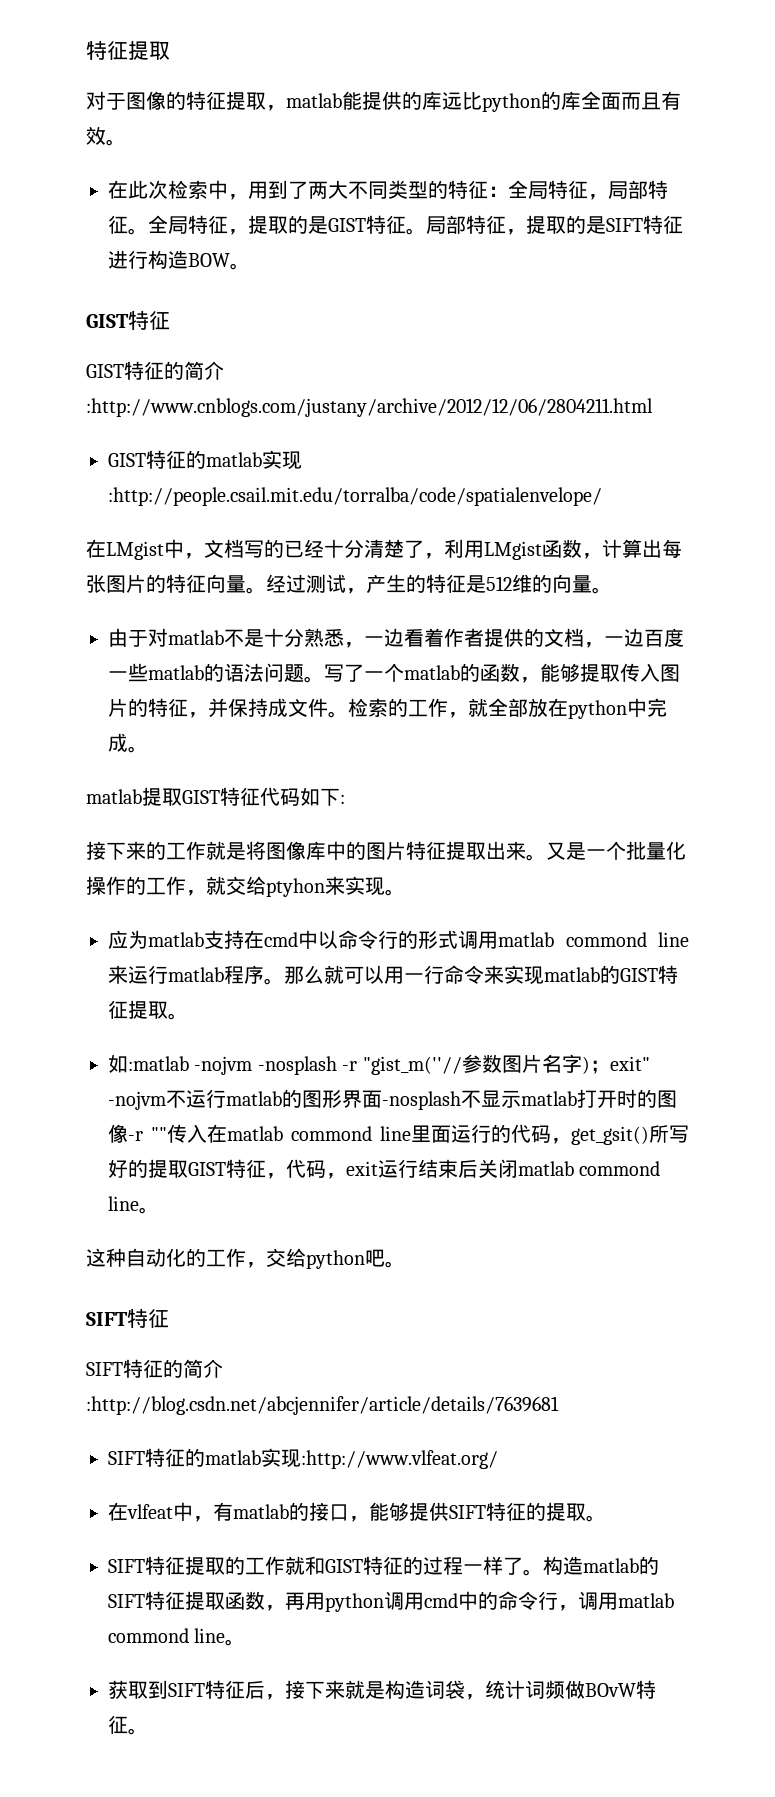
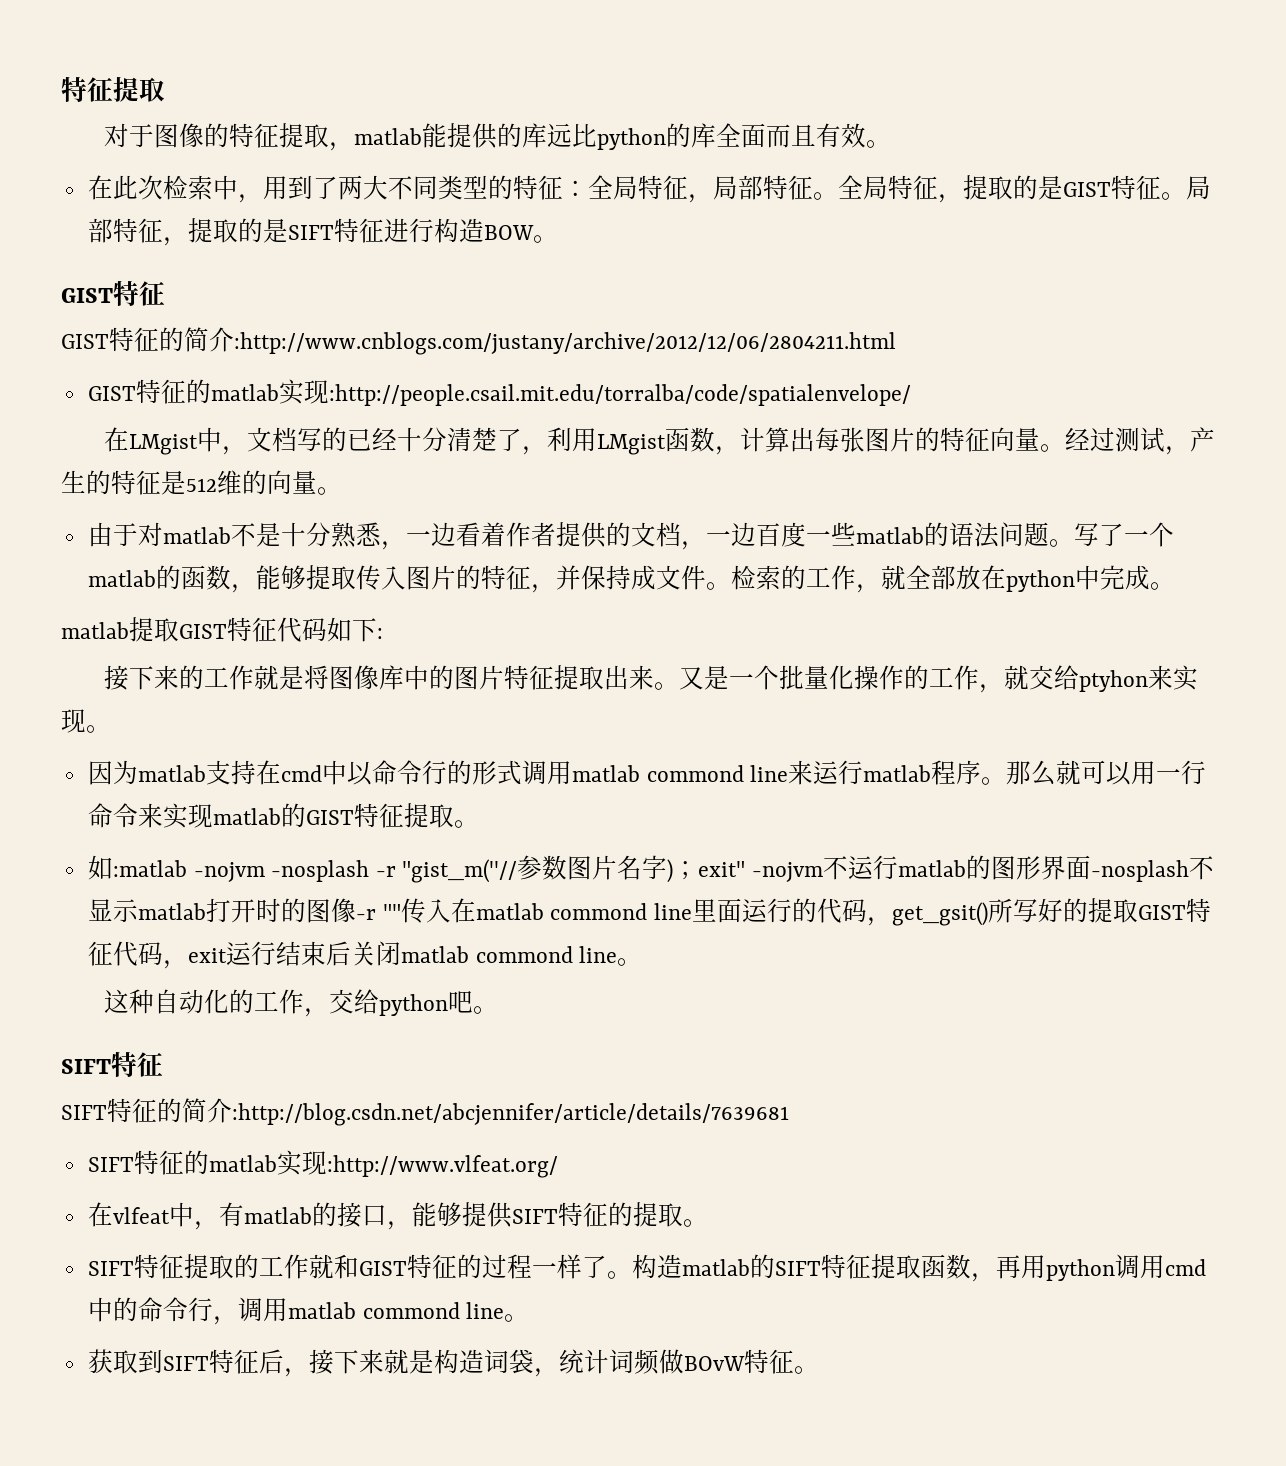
- 应为matlab支持在cmd中以命令行的形式调用matlab commond line来运行matlab程序。
+ 因为matlab支持在cmd中以命令行的形式调用matlab commond line来运行matlab程序。
- 如:matlab -nojvm -nosplash -r "gist_m(''//参数图片名字)；exit" -nojvm不运行matlab的图形界面-nosplash不显示matlab打开时的图像-r ""传入在matlab commond line里面运行的代码，get_gsit()所写好的提取GIST特征，代码，exit运行结束后关闭matlab commond line。
+ 如:matlab -nojvm -nosplash -r "gist_m(''//参数图片名字)；exit" -nojvm不运行matlab的图形界面-nosplash不显示matlab打开时的图像-r ""传入在matlab commond line里面运行的代码，get_gsit()所写好的提取GIST特征代码，exit运行结束后关闭matlab commond line。

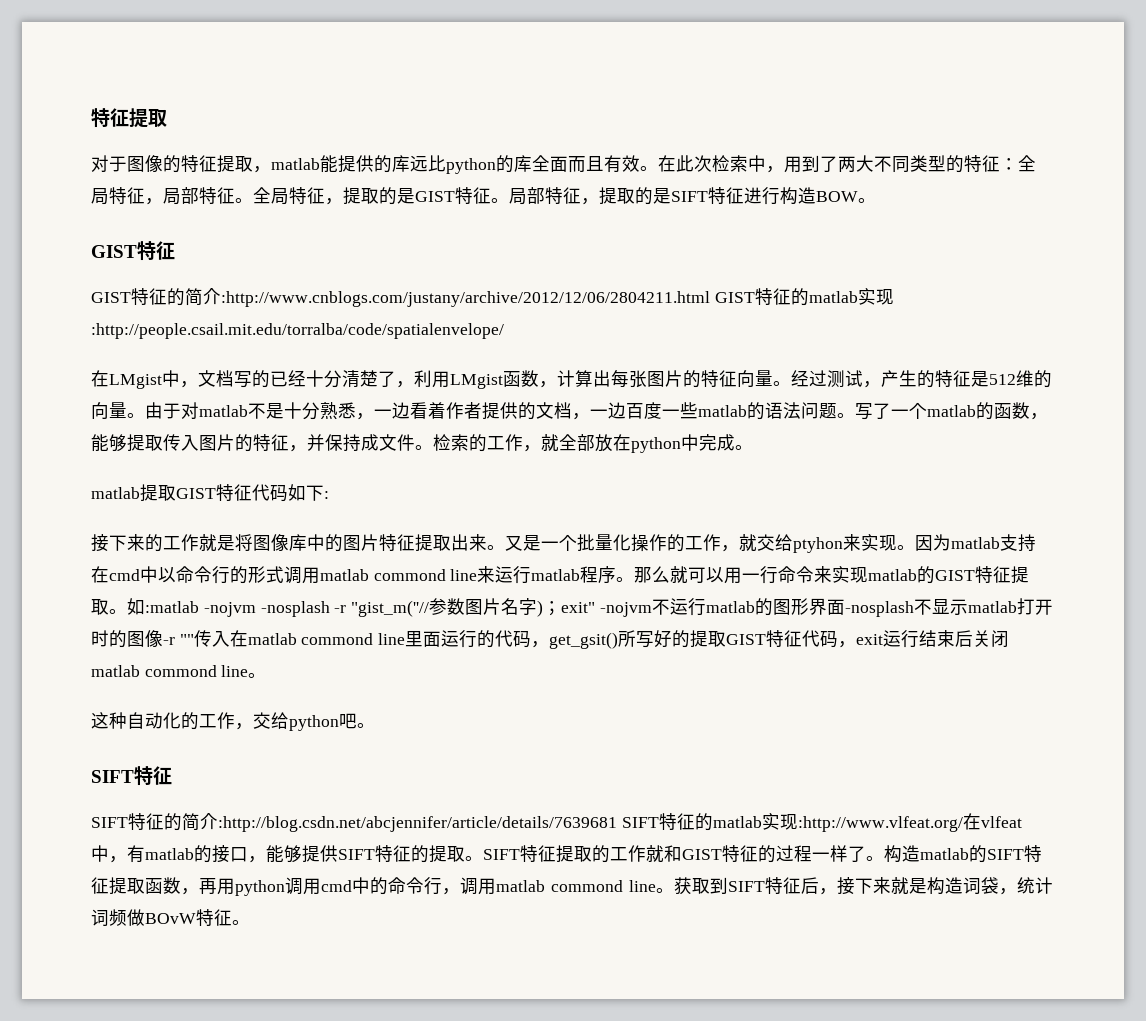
- 对于图像的特征提取，matlab能提供的库远比python的库全面而且有效。
- 在此次检索中，用到了两大不同类型的特征：全局特征，局部特征。
+ 对于图像的特征提取，matlab能提供的库远比python的库全面而且有效。在此次检索中，用到了两大不同类型的特征：全局特征，局部特征。
- GIST特征的简介:http://www.cnblogs.com/justany/archive/2012/12/06/2804211.html
- GIST特征的matlab实现:http://people.csail.mit.edu/torralba/code/spatialenvelope/
+ GIST特征的简介:http://www.cnblogs.com/justany/archive/2012/12/06/2804211.html GIST特征的matlab实现:http://people.csail.mit.edu/torralba/code/spatialenvelope/
- 经过测试，产生的特征是512维的向量。
- 由于对matlab不是十分熟悉，一边看着作者提供的文档，一边百度一些matlab的语法问题。
+ 经过测试，产生的特征是512维的向量。由于对matlab不是十分熟悉，一边看着作者提供的文档，一边百度一些matlab的语法问题。
- 又是一个批量化操作的工作，就交给ptyhon来实现。
- 因为matlab支持在cmd中以命令行的形式调用matlab commond line来运行matlab程序。
+ 又是一个批量化操作的工作，就交给ptyhon来实现。因为matlab支持在cmd中以命令行的形式调用matlab commond line来运行matlab程序。
- 那么就可以用一行命令来实现matlab的GIST特征提取。
- 如:matlab -nojvm -nosplash -r "gist_m(''//参数图片名字)；
+ 那么就可以用一行命令来实现matlab的GIST特征提取。如:matlab -nojvm -nosplash -r "gist_m(''//参数图片名字)；
- SIFT特征的简介:http://blog.csdn.net/abcjennifer/article/details/7639681
- SIFT特征的matlab实现:http://www.vlfeat.org/
- 在vlfeat中，有matlab的接口，能够提供SIFT特征的提取。
- SIFT特征提取的工作就和GIST特征的过程一样了。
+ SIFT特征的简介:http://blog.csdn.net/abcjennifer/article/details/7639681 SIFT特征的matlab实现:http://www.vlfeat.org/在vlfeat中，有matlab的接口，能够提供SIFT特征的提取。SIFT特征提取的工作就和GIST特征的过程一样了。
- 构造matlab的SIFT特征提取函数，再用python调用cmd中的命令行，调用matlab commond line。
- 获取到SIFT特征后，接下来就是构造词袋，统计词频做BOvW特征。
+ 构造matlab的SIFT特征提取函数，再用python调用cmd中的命令行，调用matlab commond line。获取到SIFT特征后，接下来就是构造词袋，统计词频做BOvW特征。

